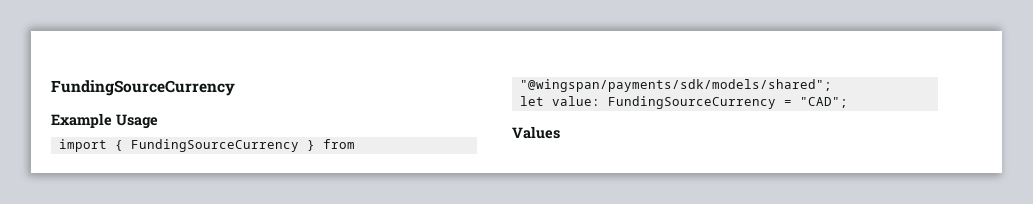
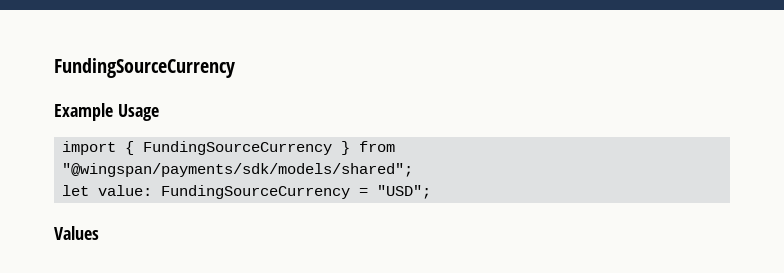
- let value: FundingSourceCurrency = "CAD";
+ let value: FundingSourceCurrency = "USD";

